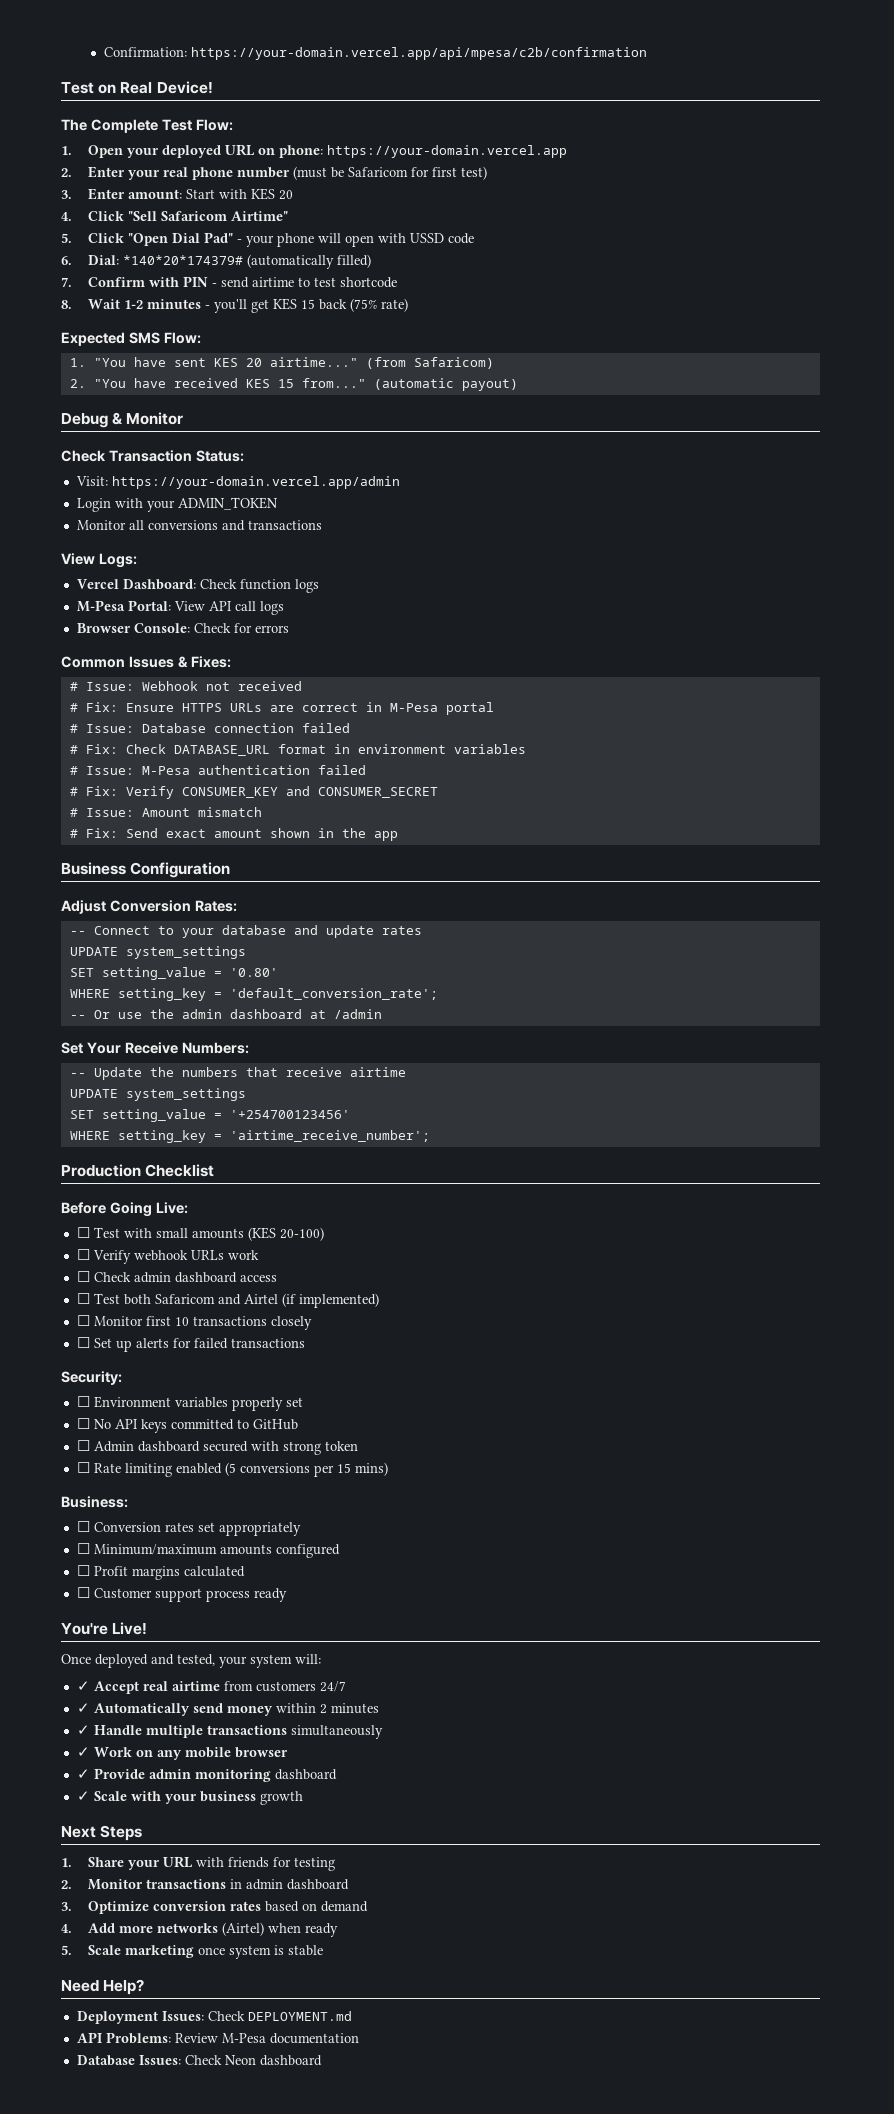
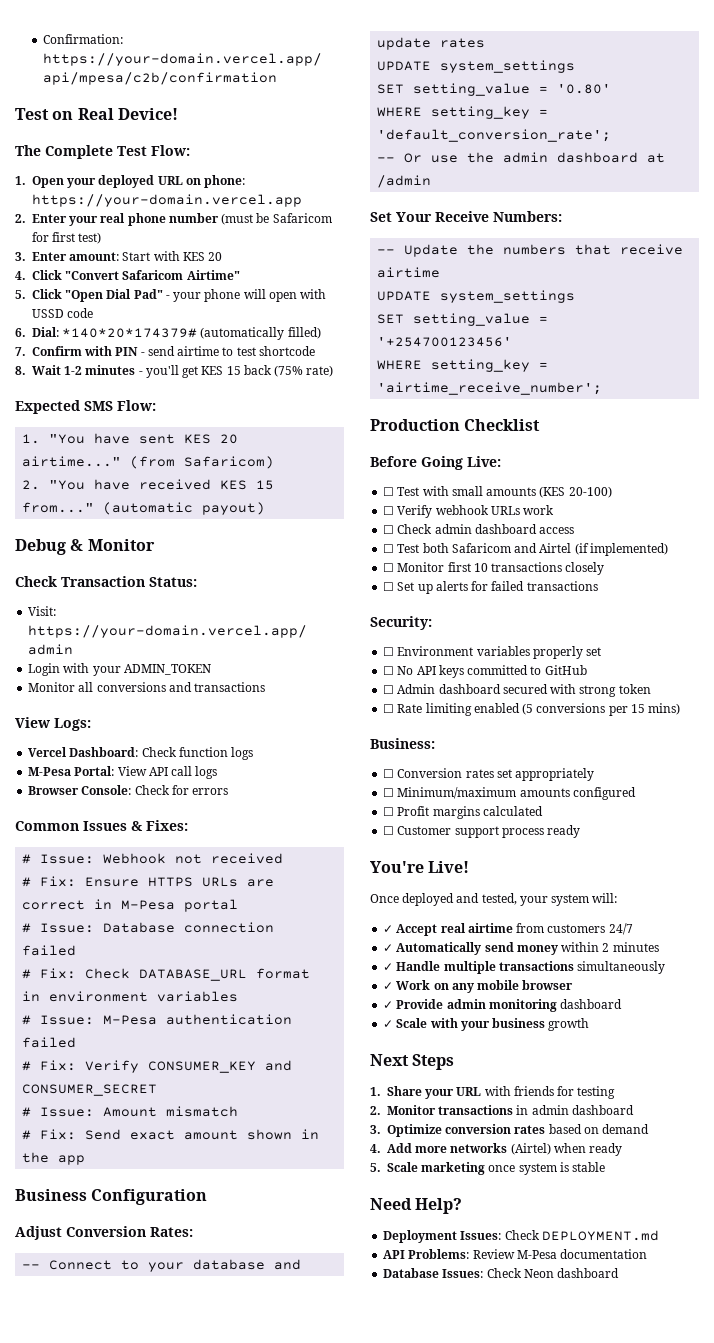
- 4. Click "Sell Safaricom Airtime"
+ 4. Click "Convert Safaricom Airtime"

